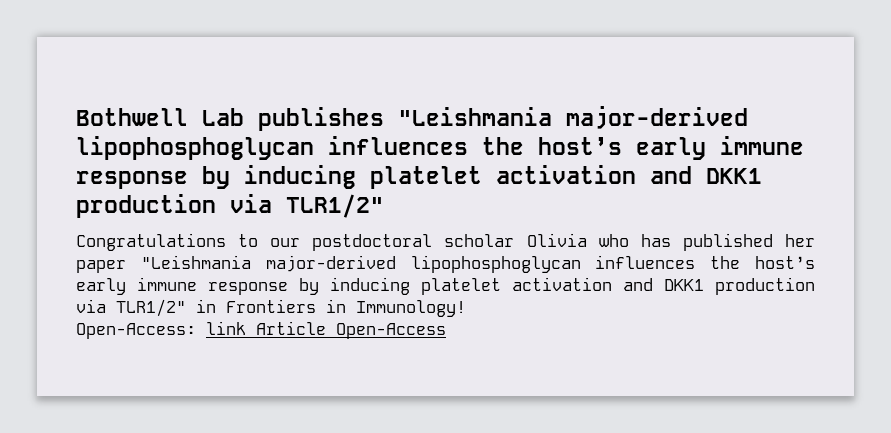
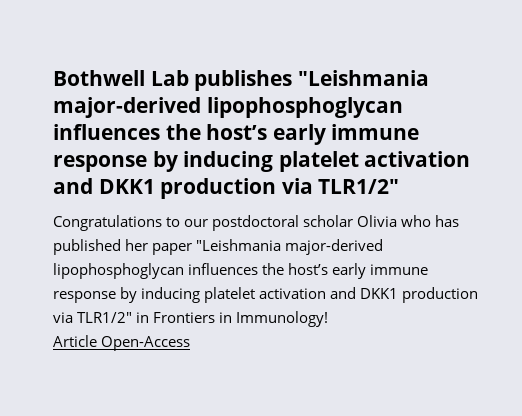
- Open-Access: link Article Open-Access
+ Article Open-Access

